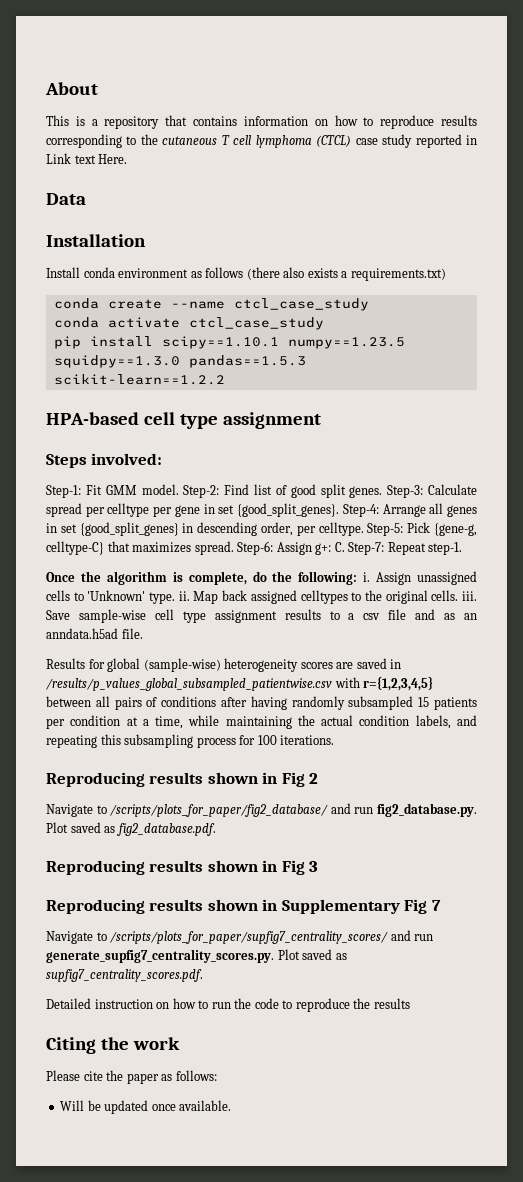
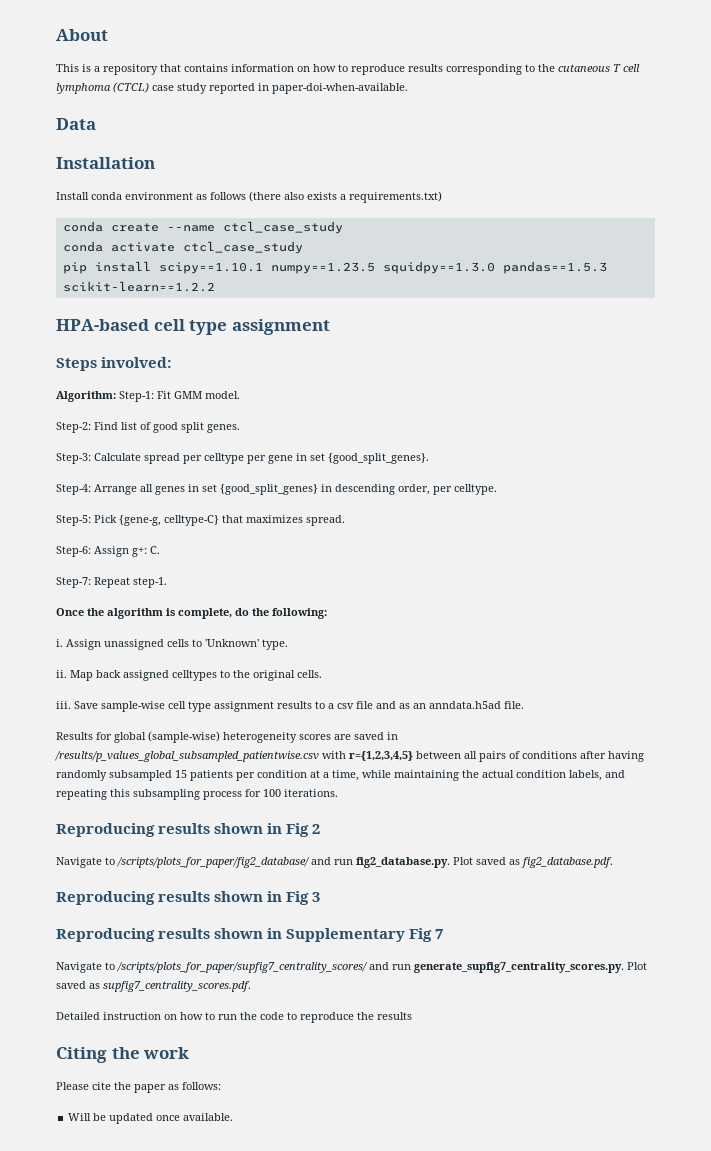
- This is a repository that contains information on how to reproduce results corresponding to the cutaneous T cell lymphoma (CTCL) case study reported in Link text Here.
+ This is a repository that contains information on how to reproduce results corresponding to the cutaneous T cell lymphoma (CTCL) case study reported in paper-doi-when-available.
- Step-1: Fit GMM model. Step-2: Find list of good split genes. Step-3: Calculate spread per celltype per gene in set {good_split_genes}. Step-4: Arrange all genes in set {good_split_genes} in descending order, per celltype. Step-5: Pick {gene-g, celltype-C} that maximizes spread. Step-6: Assign g+: C. Step-7: Repeat step-1.
+ Algorithm: Step-1: Fit GMM model.
+ Step-2: Find list of good split genes.
+ Step-3: Calculate spread per celltype per gene in set {good_split_genes}.
+ Step-4: Arrange all genes in set {good_split_genes} in descending order, per celltype.
+ Step-5: Pick {gene-g, celltype-C} that maximizes spread.
+ Step-6: Assign g+: C.
+ Step-7: Repeat step-1.
- Once the algorithm is complete, do the following: i.
+ Once the algorithm is complete, do the following:
+ i.
- Assign unassigned cells to 'Unknown' type. ii.
+ Assign unassigned cells to 'Unknown' type.
+ ii.
- Map back assigned celltypes to the original cells. iii.
+ Map back assigned celltypes to the original cells.
+ iii.

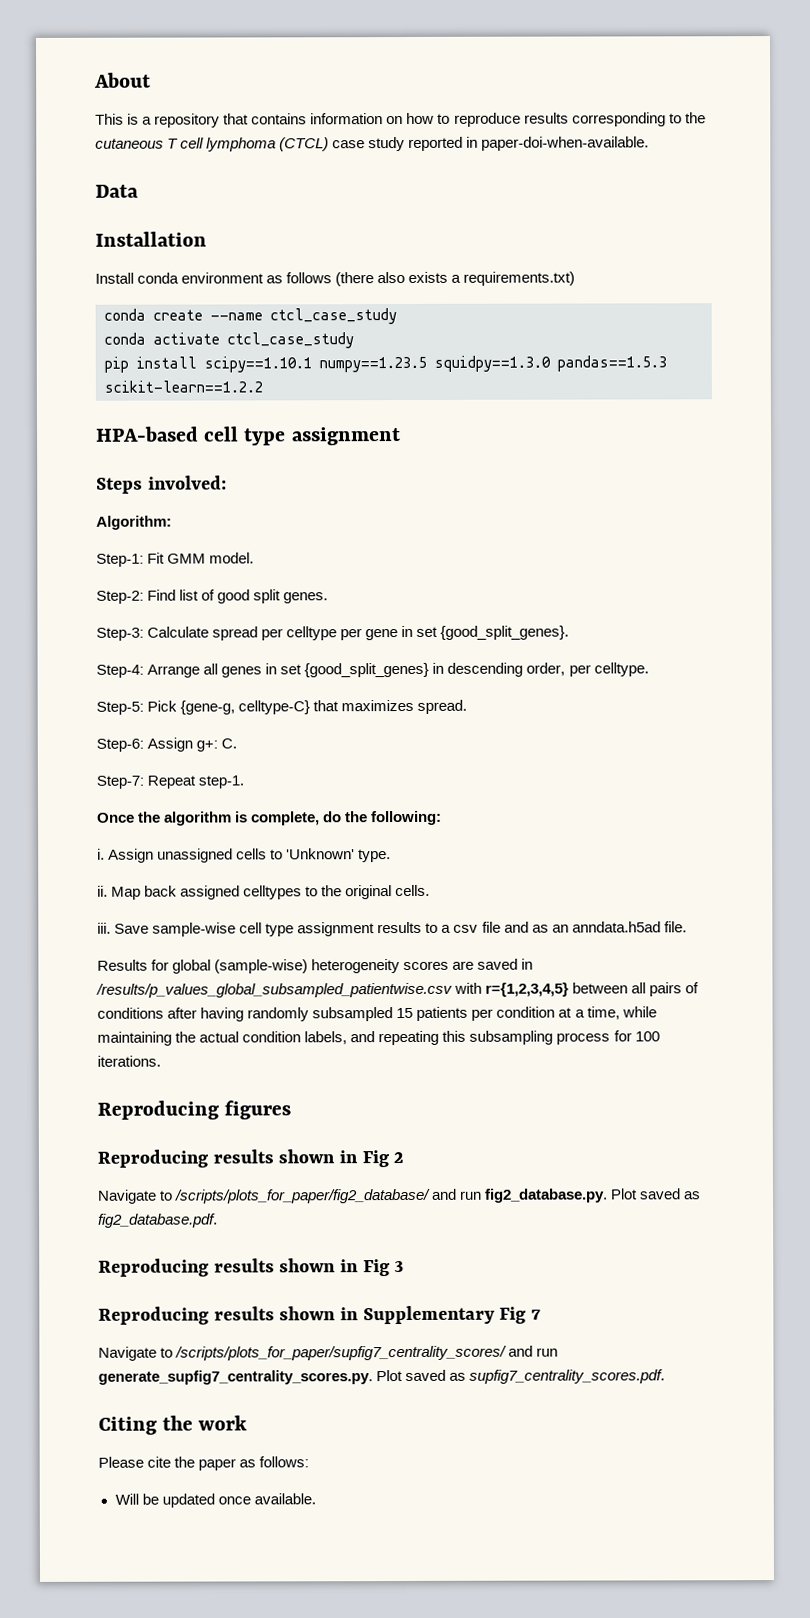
- Algorithm: Step-1: Fit GMM model.
+ Algorithm:
+ Step-1: Fit GMM model.
+ Reproducing figures
- Detailed instruction on how to run the code to reproduce the results

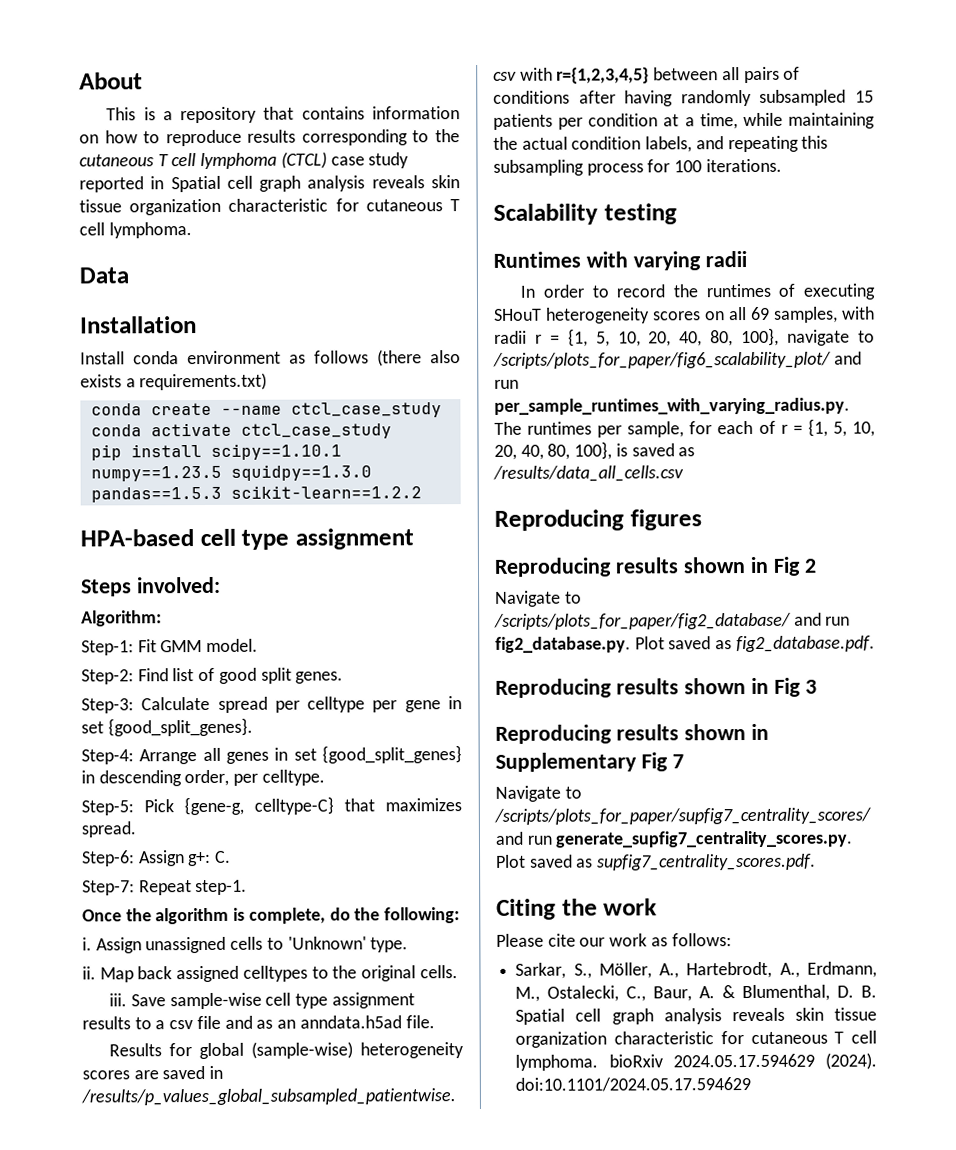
- This is a repository that contains information on how to reproduce results corresponding to the cutaneous T cell lymphoma (CTCL) case study reported in paper-doi-when-available.
+ This is a repository that contains information on how to reproduce results corresponding to the cutaneous T cell lymphoma (CTCL) case study reported in Spatial cell graph analysis reveals skin tissue organization characteristic for cutaneous T cell lymphoma.
+ Scalability testing
+ Runtimes with varying radii
+ In order to record the runtimes of executing SHouT heterogeneity scores on all 69 samples, with radii r = {1, 5, 10, 20, 40, 80, 100}, navigate to /scripts/plots_for_paper/fig6_scalability_plot/ and run per_sample_runtimes_with_varying_radius.py. The runtimes per sample, for each of r = {1, 5, 10, 20, 40, 80, 100}, is saved as /results/data_all_cells.csv
- Please cite the paper as follows:
+ Please cite our work as follows:
- Will be updated once available.
+ Sarkar, S., Möller, A., Hartebrodt, A., Erdmann, M., Ostalecki, C., Baur, A. & Blumenthal, D. B. Spatial cell graph analysis reveals skin tissue organization characteristic for cutaneous T cell lymphoma. bioRxiv 2024.05.17.594629 (2024). doi:10.1101/2024.05.17.594629

